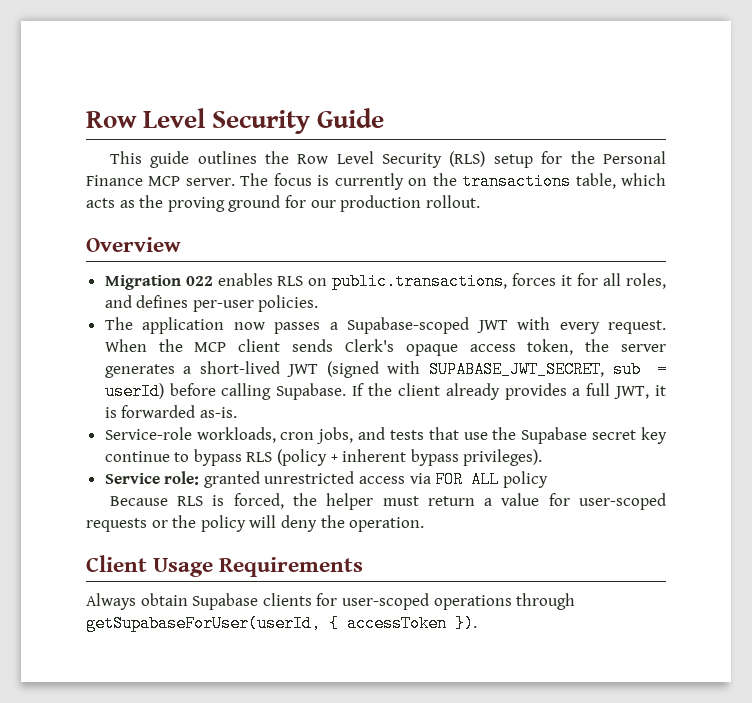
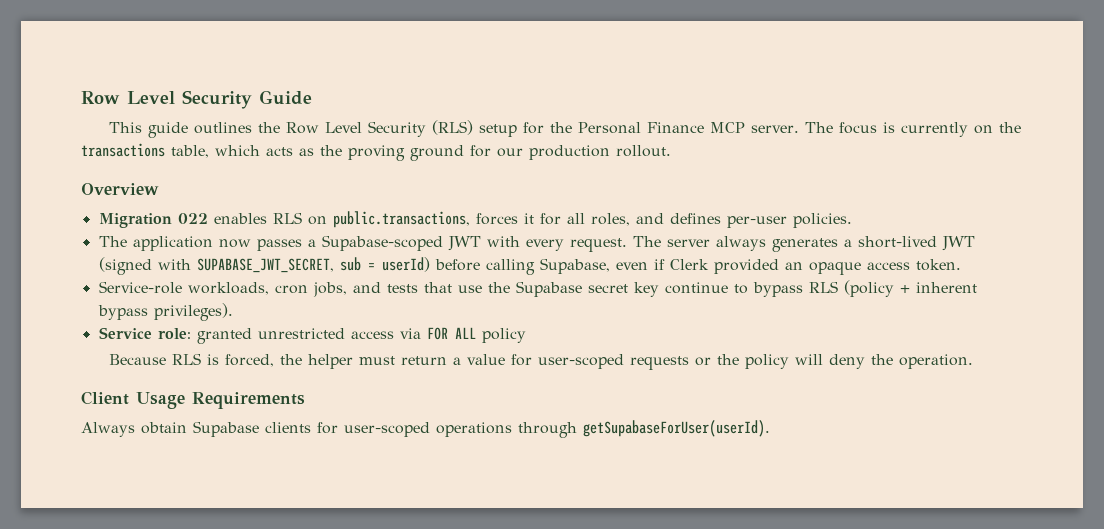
- When the MCP client sends Clerk's opaque access token, the server generates a short-lived JWT (signed with SUPABASE_JWT_SECRET, sub = userId) before calling Supabase. If the client already provides a full JWT, it is forwarded as-is.
+ The server always generates a short-lived JWT (signed with SUPABASE_JWT_SECRET, sub = userId) before calling Supabase, even if Clerk provided an opaque access token.
- Always obtain Supabase clients for user-scoped operations through getSupabaseForUser(userId, { accessToken }).
+ Always obtain Supabase clients for user-scoped operations through getSupabaseForUser(userId).

